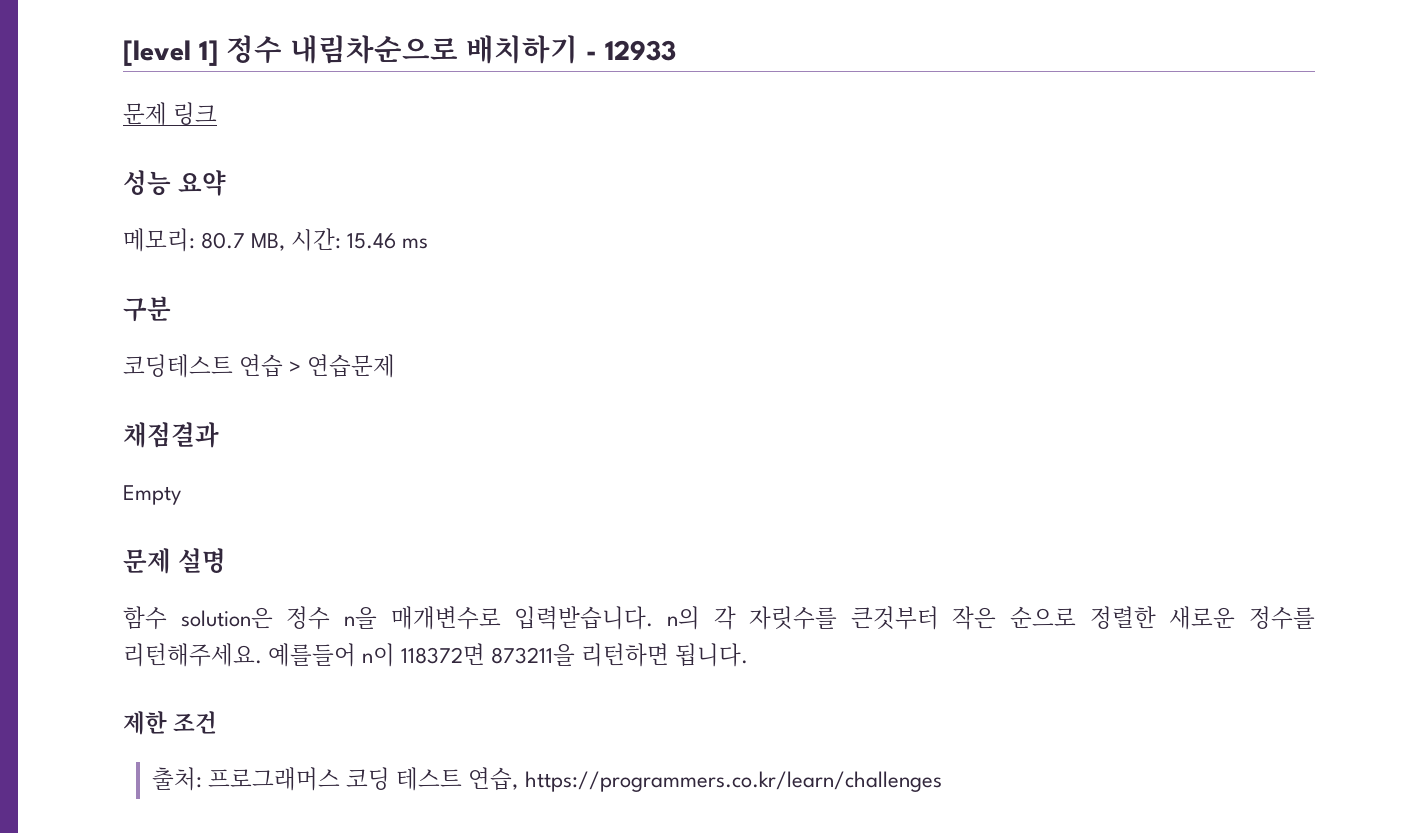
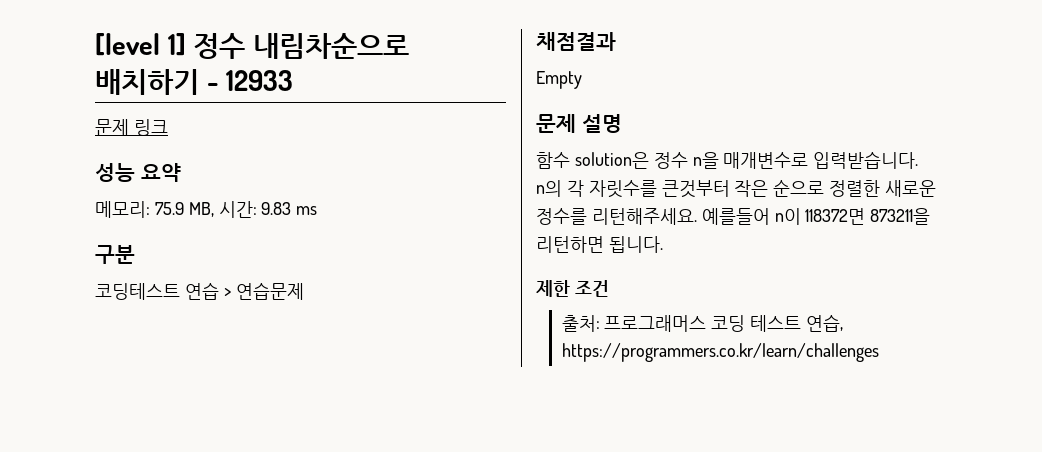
- 메모리: 80.7 MB, 시간: 15.46 ms
+ 메모리: 75.9 MB, 시간: 9.83 ms

